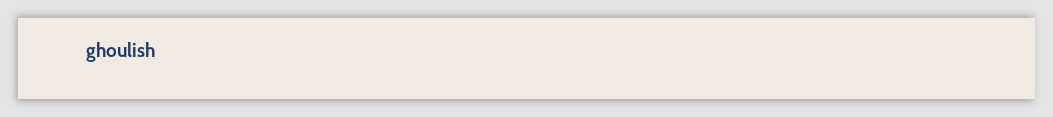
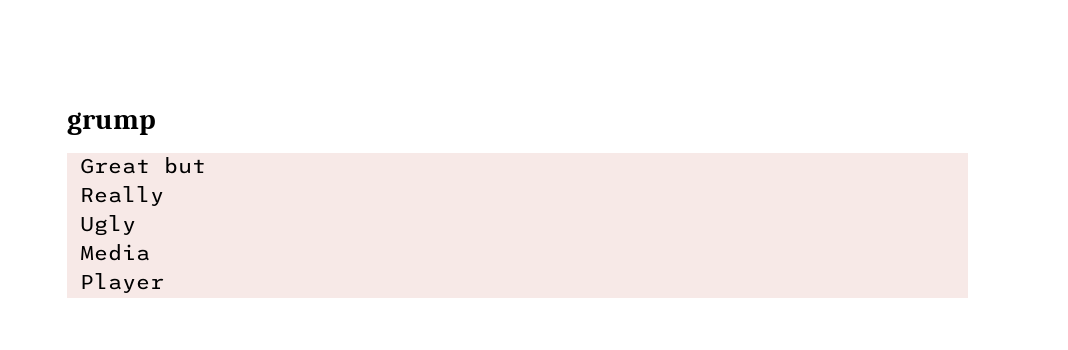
- ghoulish
+ grump
+ Great but
+ Really
+ Ugly
+ Media
+ Player

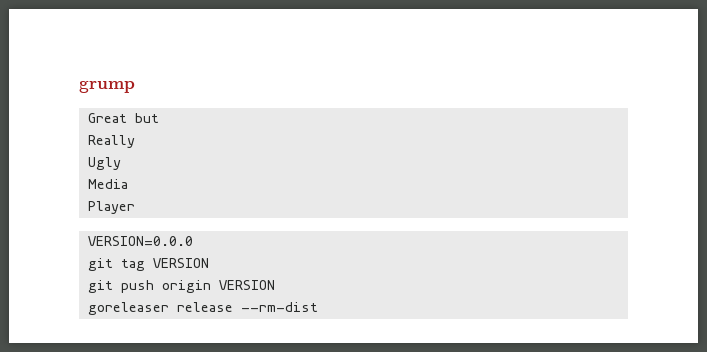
+ VERSION=0.0.0
+ git tag VERSION
+ git push origin VERSION
+ goreleaser release --rm-dist

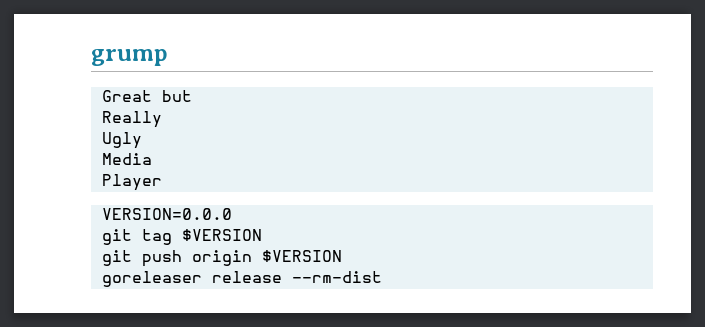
- git tag VERSION
+ git tag $VERSION
- git push origin VERSION
+ git push origin $VERSION

